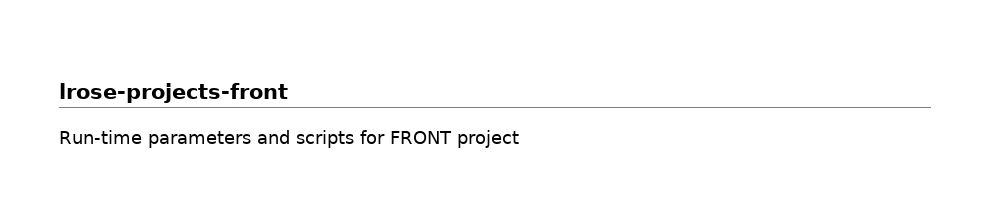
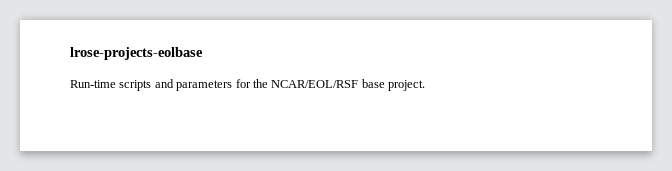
- lrose-projects-front
+ lrose-projects-eolbase
- Run-time parameters and scripts for FRONT project
+ Run-time scripts and parameters for the NCAR/EOL/RSF base project.

